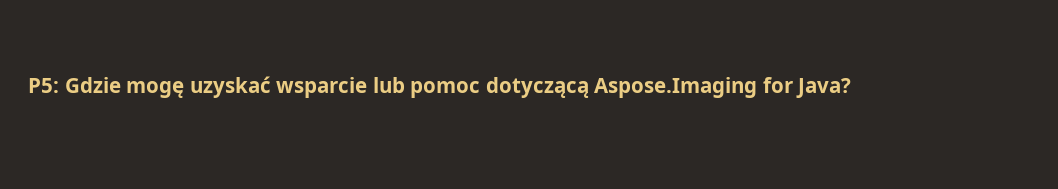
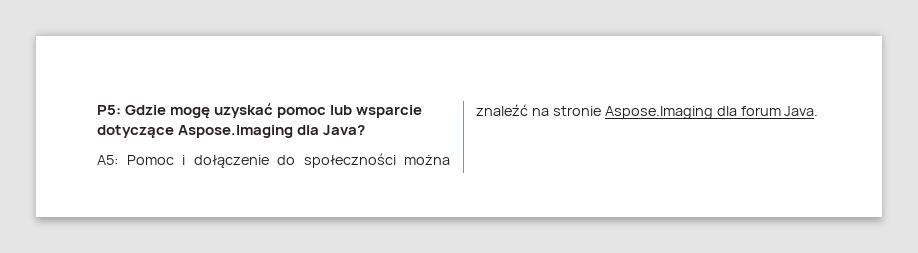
- P5: Gdzie mogę uzyskać wsparcie lub pomoc dotyczącą Aspose.Imaging for Java?
+ P5: Gdzie mogę uzyskać pomoc lub wsparcie dotyczące Aspose.Imaging dla Java?
+ A5: Pomoc i dołączenie do społeczności można znaleźć na stronie Aspose.Imaging dla forum Java.

